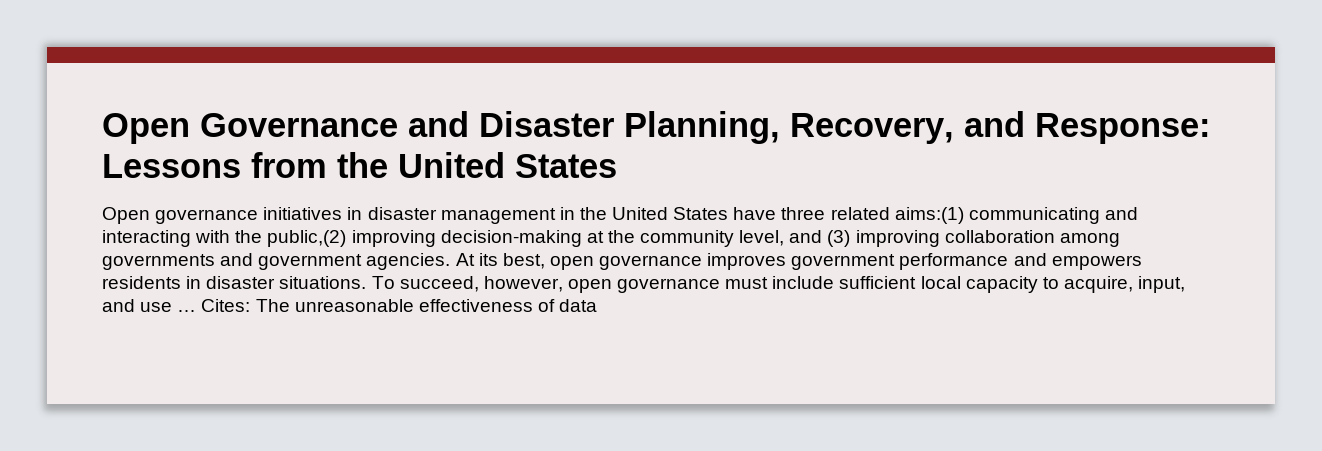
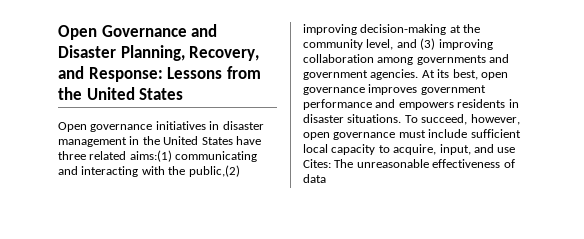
- To succeed, however, open governance must include sufficient local capacity to acquire, input, and use … Cites: The unreasonable effectiveness of data
+ To succeed, however, open governance must include sufficient local capacity to acquire, input, and use Cites: The unreasonable effectiveness of data

